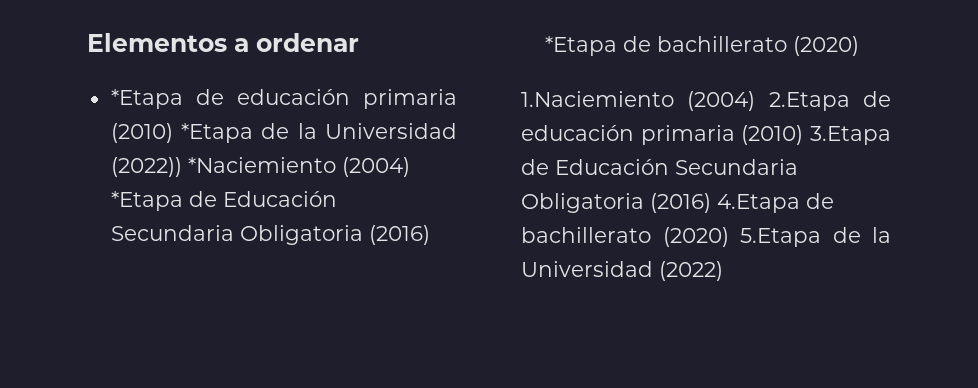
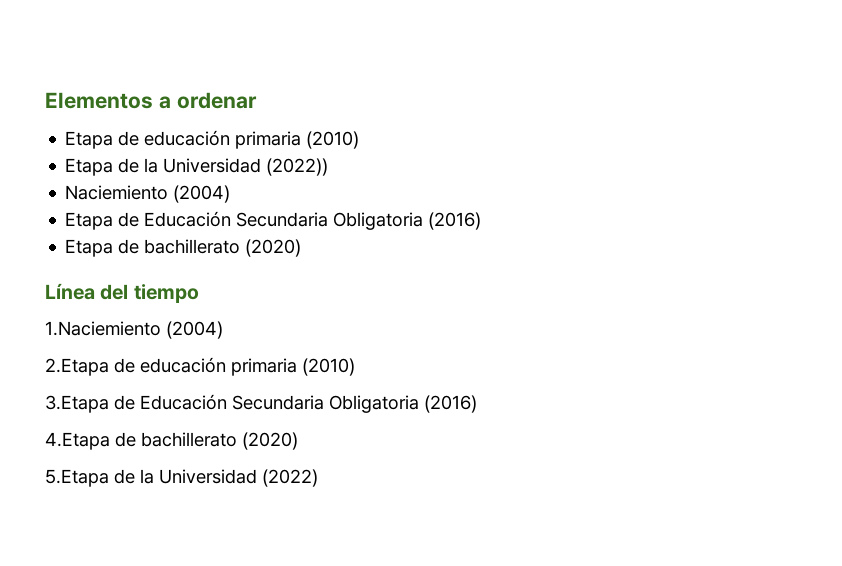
- *Etapa de educación primaria (2010) *Etapa de la Universidad (2022)) *Naciemiento (2004) *Etapa de Educación Secundaria Obligatoria (2016) *Etapa de bachillerato (2020)
+ Etapa de educación primaria (2010)
+ Etapa de la Universidad (2022))
+ Naciemiento (2004)
+ Etapa de Educación Secundaria Obligatoria (2016)
+ Etapa de bachillerato (2020)
+ Línea del tiempo
- 1.Naciemiento (2004) 2.Etapa de educación primaria (2010) 3.Etapa de Educación Secundaria Obligatoria (2016) 4.Etapa de bachillerato (2020) 5.Etapa de la Universidad (2022)
+ 1.Naciemiento (2004)
+ 2.Etapa de educación primaria (2010)
+ 3.Etapa de Educación Secundaria Obligatoria (2016)
+ 4.Etapa de bachillerato (2020)
+ 5.Etapa de la Universidad (2022)

